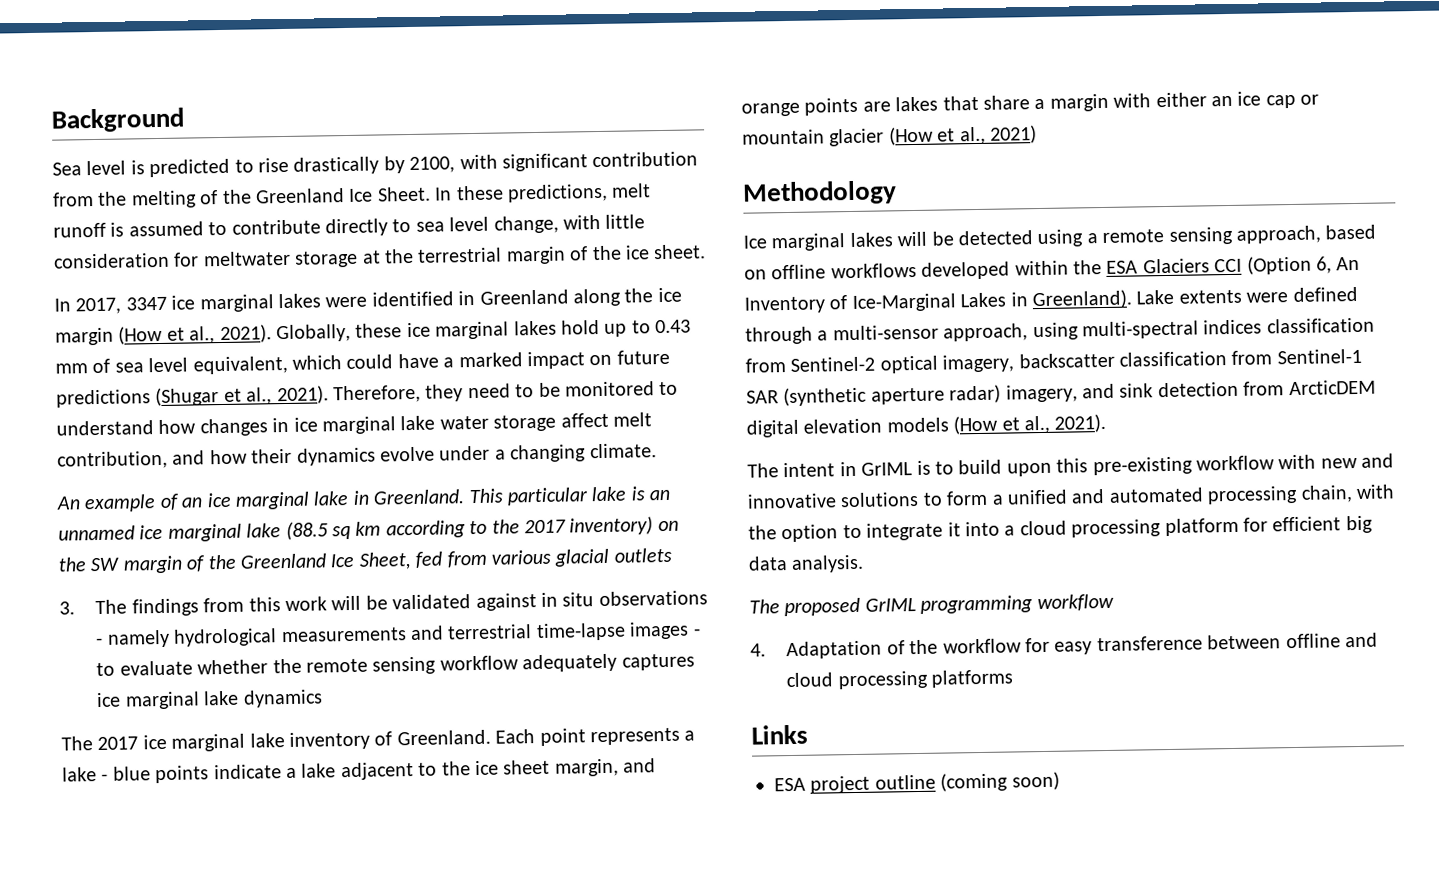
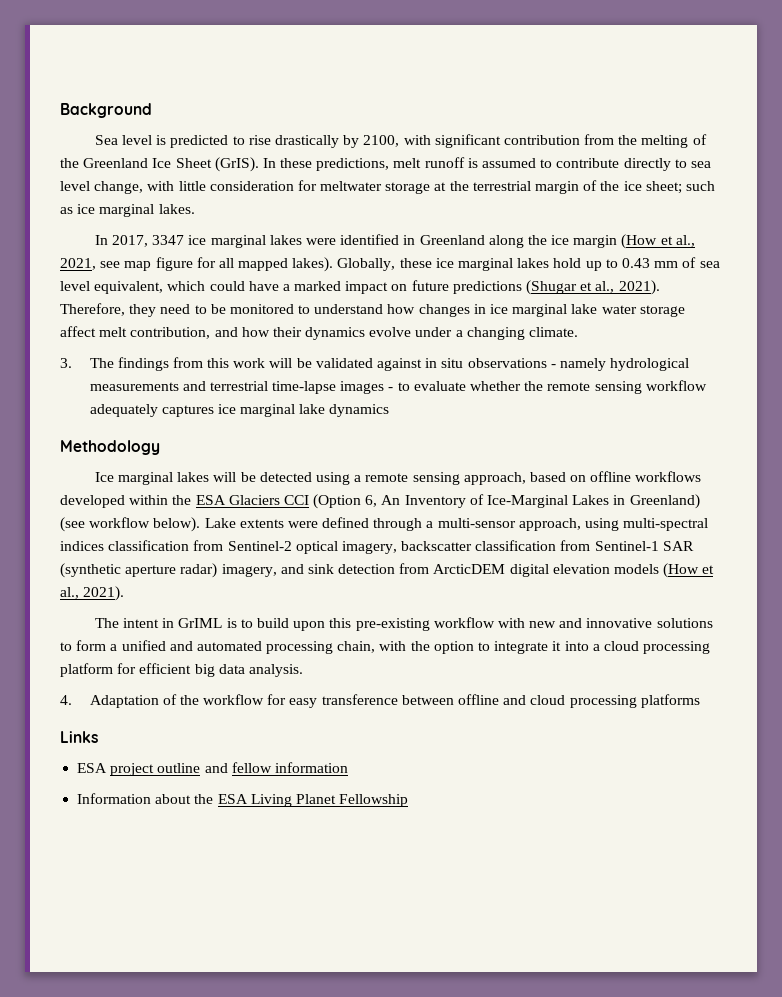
- Sea level is predicted to rise drastically by 2100, with significant contribution from the melting of the Greenland Ice Sheet.
+ Sea level is predicted to rise drastically by 2100, with significant contribution from the melting of the Greenland Ice Sheet (GrIS).
- In these predictions, melt runoff is assumed to contribute directly to sea level change, with little consideration for meltwater storage at the terrestrial margin of the ice sheet.
+ In these predictions, melt runoff is assumed to contribute directly to sea level change, with little consideration for meltwater storage at the terrestrial margin of the ice sheet; such as ice marginal lakes.
- In 2017, 3347 ice marginal lakes were identified in Greenland along the ice margin (How et al., 2021).
+ In 2017, 3347 ice marginal lakes were identified in Greenland along the ice margin (How et al., 2021, see map figure for all mapped lakes).
- An example of an ice marginal lake in Greenland. This particular lake is an unnamed ice marginal lake (88.5 sq km according to the 2017 inventory) on the SW margin of the Greenland Ice Sheet, fed from various glacial outlets
- The 2017 ice marginal lake inventory of Greenland. Each point represents a lake - blue points indicate a lake adjacent to the ice sheet margin, and orange points are lakes that share a margin with either an ice cap or mountain glacier (How et al., 2021)
- Ice marginal lakes will be detected using a remote sensing approach, based on offline workflows developed within the ESA Glaciers CCI (Option 6, An Inventory of Ice-Marginal Lakes in Greenland).
+ Ice marginal lakes will be detected using a remote sensing approach, based on offline workflows developed within the ESA Glaciers CCI (Option 6, An Inventory of Ice-Marginal Lakes in Greenland) (see workflow below).
- The proposed GrIML programming workflow
- ESA project outline (coming soon)
+ ESA project outline and fellow information
+ Information about the ESA Living Planet Fellowship

